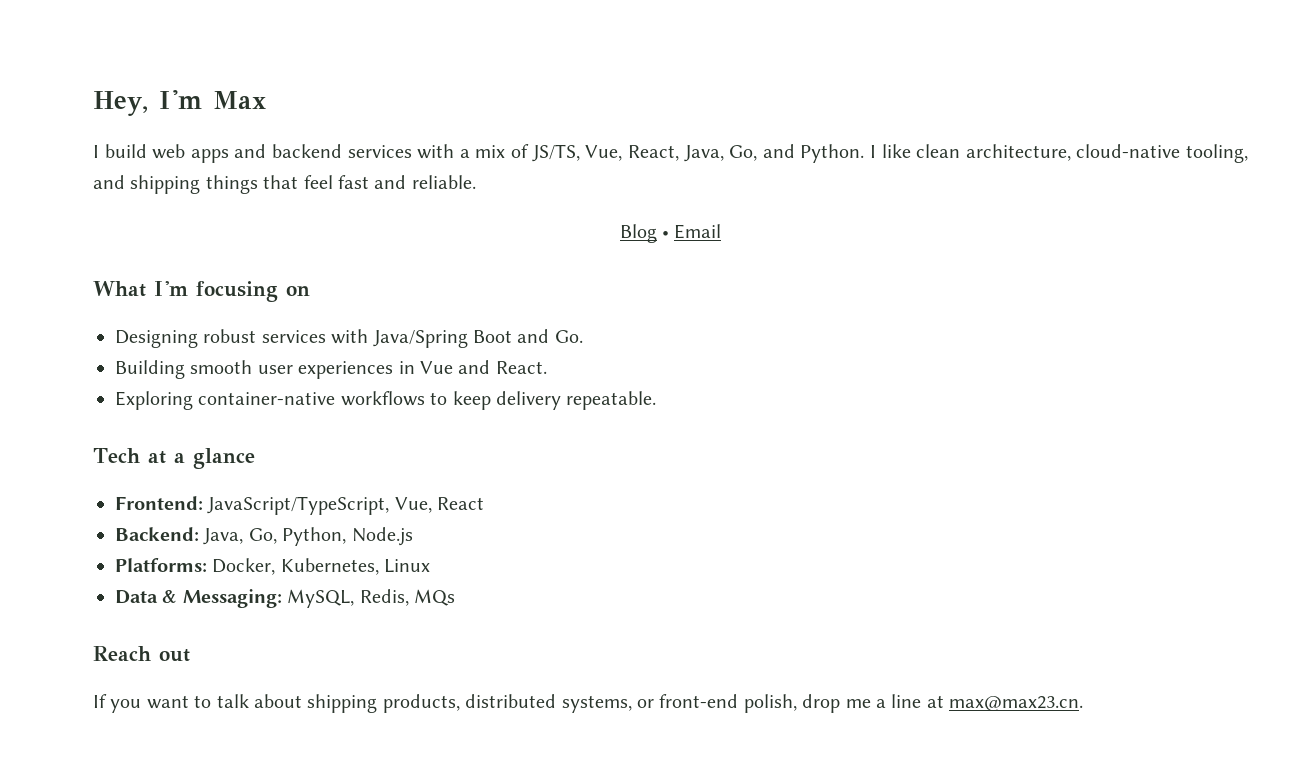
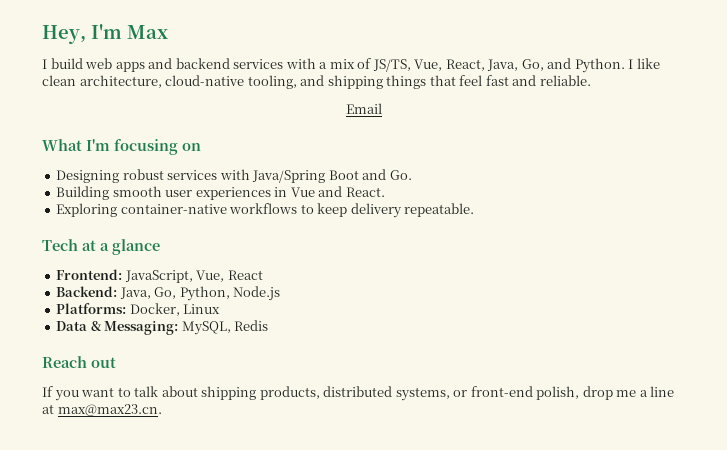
- Blog • Email
+ Email
- Frontend: JavaScript/TypeScript, Vue, React
+ Frontend: JavaScript, Vue, React
- Platforms: Docker, Kubernetes, Linux
+ Platforms: Docker, Linux
- Data & Messaging: MySQL, Redis, MQs
+ Data & Messaging: MySQL, Redis

